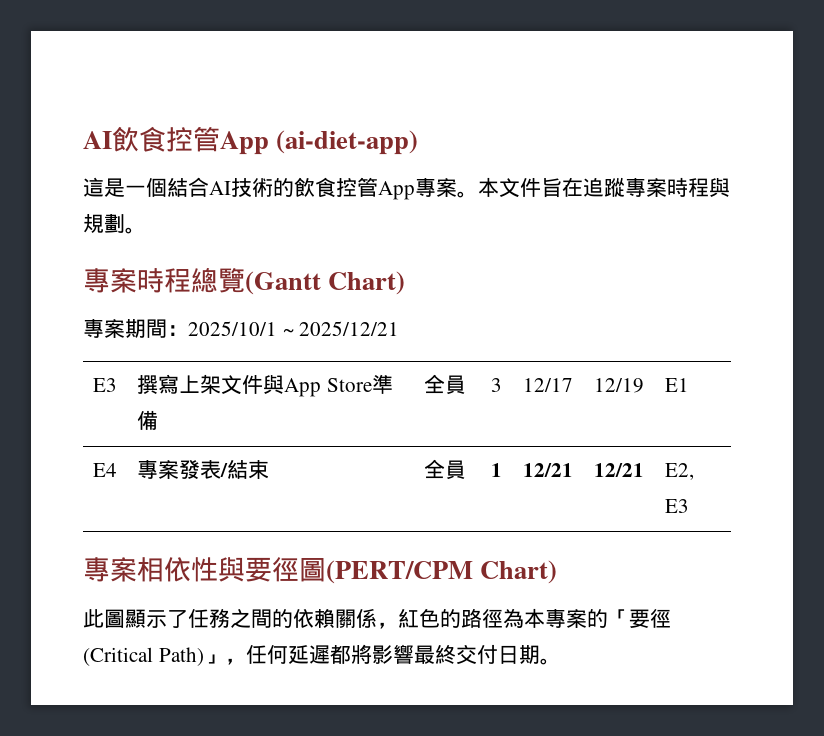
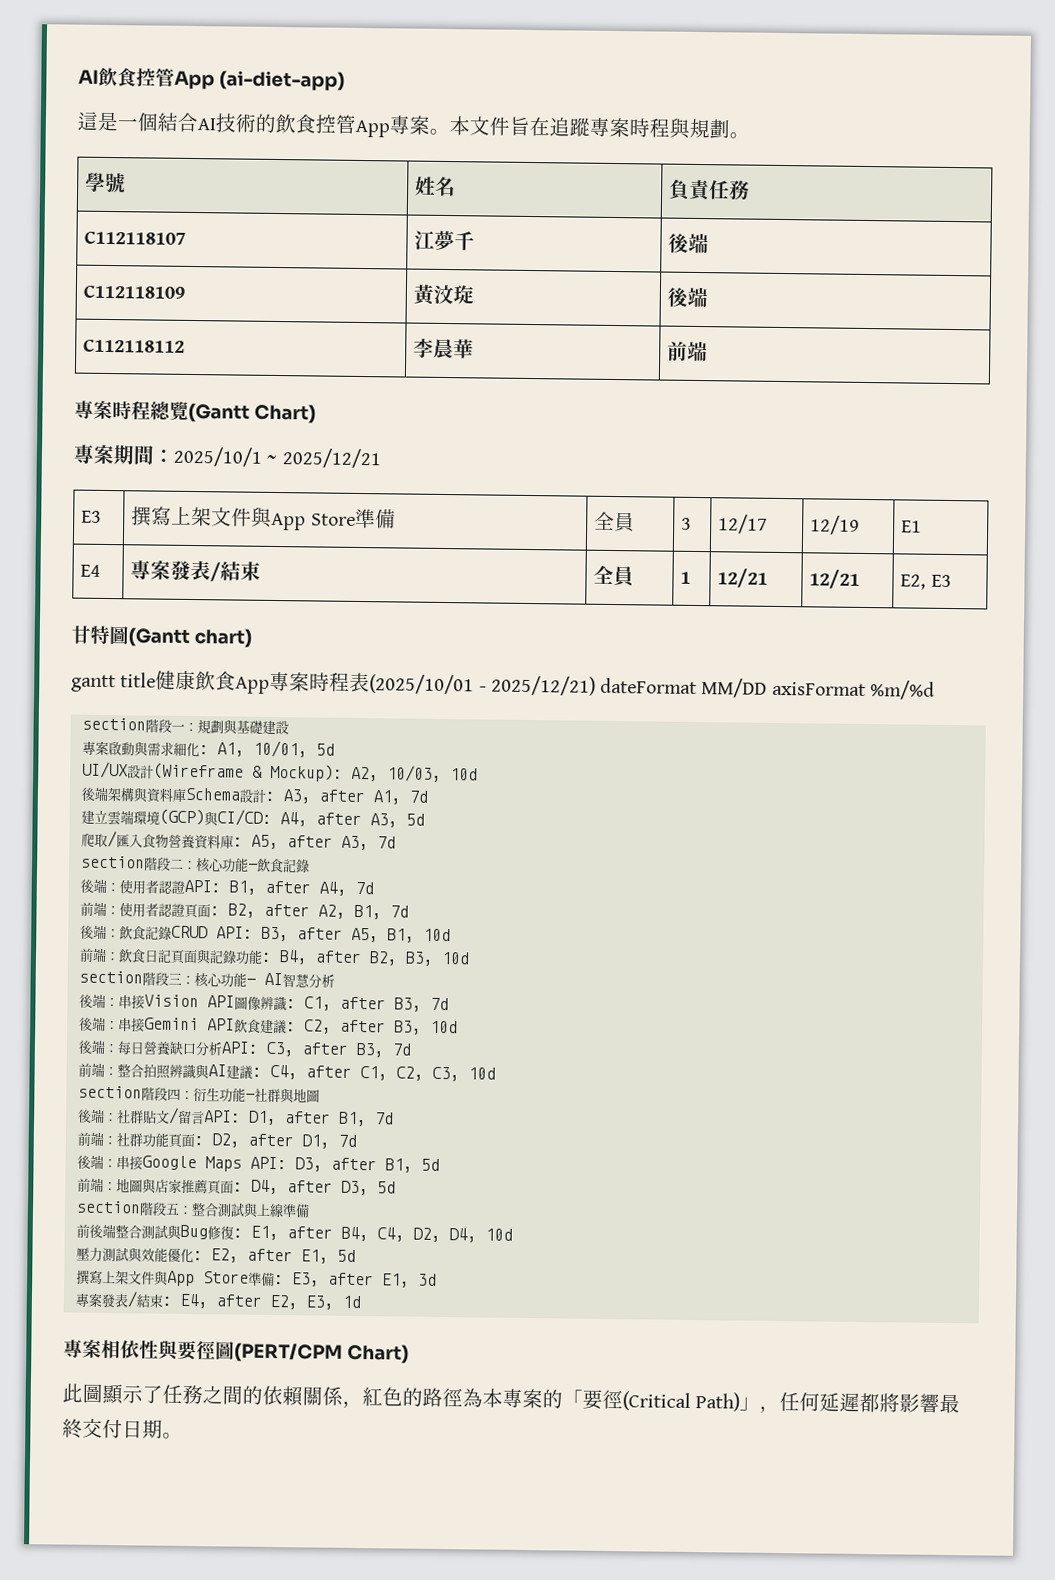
+ 學號 | 姓名 | 負責任務
+ C112118107 | 江夢千 | 後端
+ C112118109 | 黃汶琁 | 後端
+ C112118112 | 李晨華 | 前端
+ 甘特圖(Gantt chart)
+ gantt title健康飲食App專案時程表(2025/10/01 - 2025/12/21) dateFormat MM/DD axisFormat %m/%d
+ section階段一：規劃與基礎建設
+ 專案啟動與需求細化: A1, 10/01, 5d
+ UI/UX設計(Wireframe & Mockup): A2, 10/03, 10d
+ 後端架構與資料庫Schema設計: A3, after A1, 7d
+ 建立雲端環境(GCP)與CI/CD: A4, after A3, 5d
+ 爬取/匯入食物營養資料庫: A5, after A3, 7d
+ section階段二：核心功能-飲食記錄
+ 後端：使用者認證API: B1, after A4, 7d
+ 前端：使用者認證頁面: B2, after A2, B1, 7d
+ 後端：飲食記錄CRUD API: B3, after A5, B1, 10d
+ 前端：飲食日記頁面與記錄功能: B4, after B2, B3, 10d
+ section階段三：核心功能- AI智慧分析
+ 後端：串接Vision API圖像辨識: C1, after B3, 7d
+ 後端：串接Gemini API飲食建議: C2, after B3, 10d
+ 後端：每日營養缺口分析API: C3, after B3, 7d
+ 前端：整合拍照辨識與AI建議: C4, after C1, C2, C3, 10d
+ section階段四：衍生功能-社群與地圖
+ 後端：社群貼文/留言API: D1, after B1, 7d
+ 前端：社群功能頁面: D2, after D1, 7d
+ 後端：串接Google Maps API: D3, after B1, 5d
+ 前端：地圖與店家推薦頁面: D4, after D3, 5d
+ section階段五：整合測試與上線準備
+ 前後端整合測試與Bug修復: E1, after B4, C4, D2, D4, 10d
+ 壓力測試與效能優化: E2, after E1, 5d
+ 撰寫上架文件與App Store準備: E3, after E1, 3d
+ 專案發表/結束: E4, after E2, E3, 1d

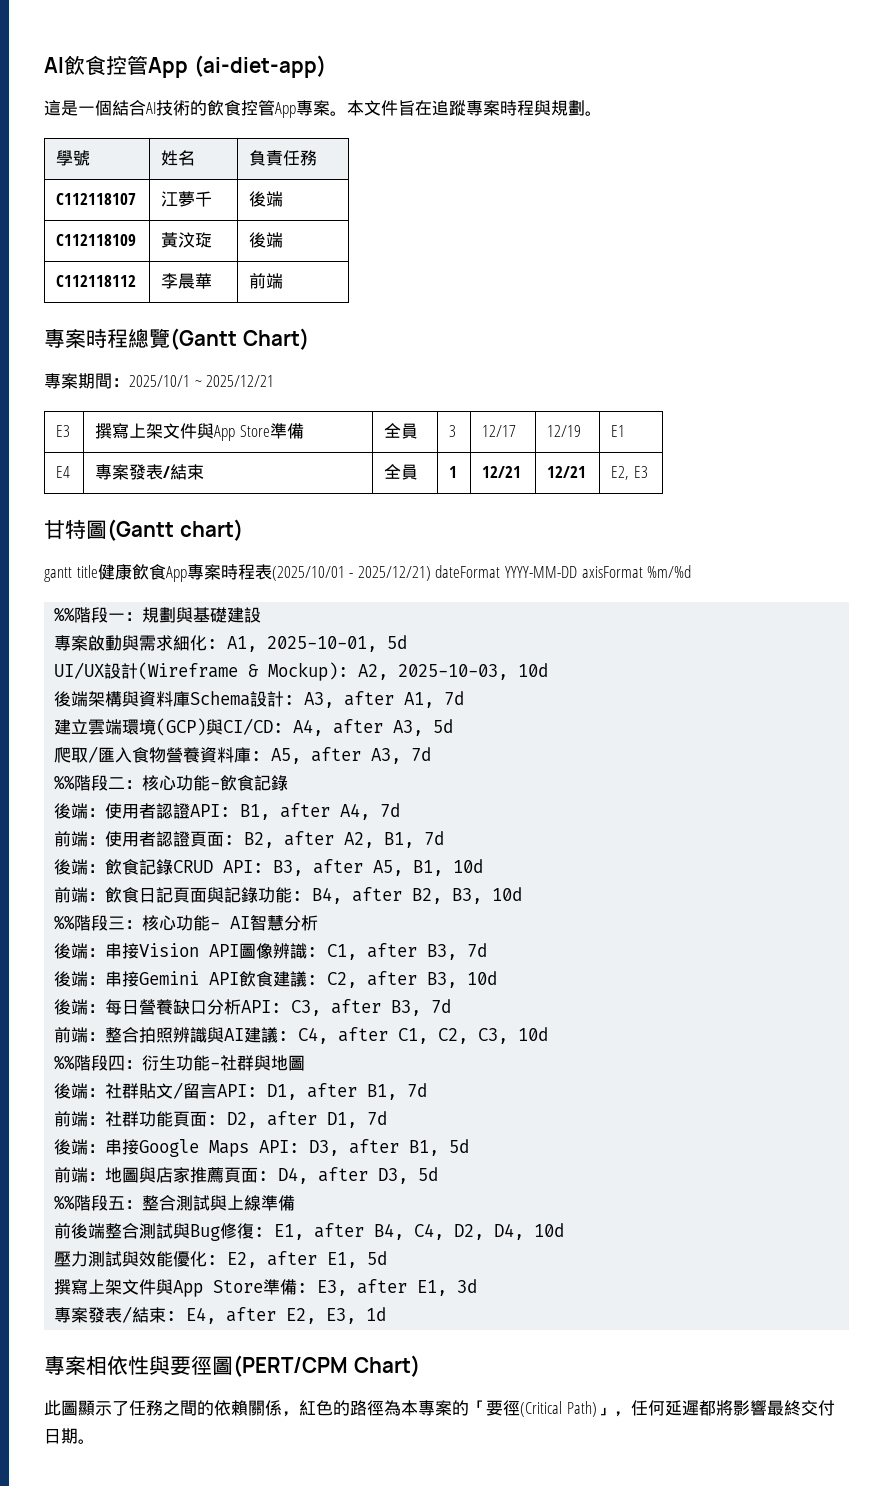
- gantt title健康飲食App專案時程表(2025/10/01 - 2025/12/21) dateFormat MM/DD axisFormat %m/%d
+ gantt title健康飲食App專案時程表(2025/10/01 - 2025/12/21) dateFormat YYYY-MM-DD axisFormat %m/%d
- section階段一：規劃與基礎建設
+ %%階段一：規劃與基礎建設
- 專案啟動與需求細化: A1, 10/01, 5d
+ 專案啟動與需求細化: A1, 2025-10-01, 5d
- UI/UX設計(Wireframe & Mockup): A2, 10/03, 10d
+ UI/UX設計(Wireframe & Mockup): A2, 2025-10-03, 10d
- section階段二：核心功能-飲食記錄
+ %%階段二：核心功能-飲食記錄
- section階段三：核心功能- AI智慧分析
+ %%階段三：核心功能- AI智慧分析
- section階段四：衍生功能-社群與地圖
+ %%階段四：衍生功能-社群與地圖
- section階段五：整合測試與上線準備
+ %%階段五：整合測試與上線準備

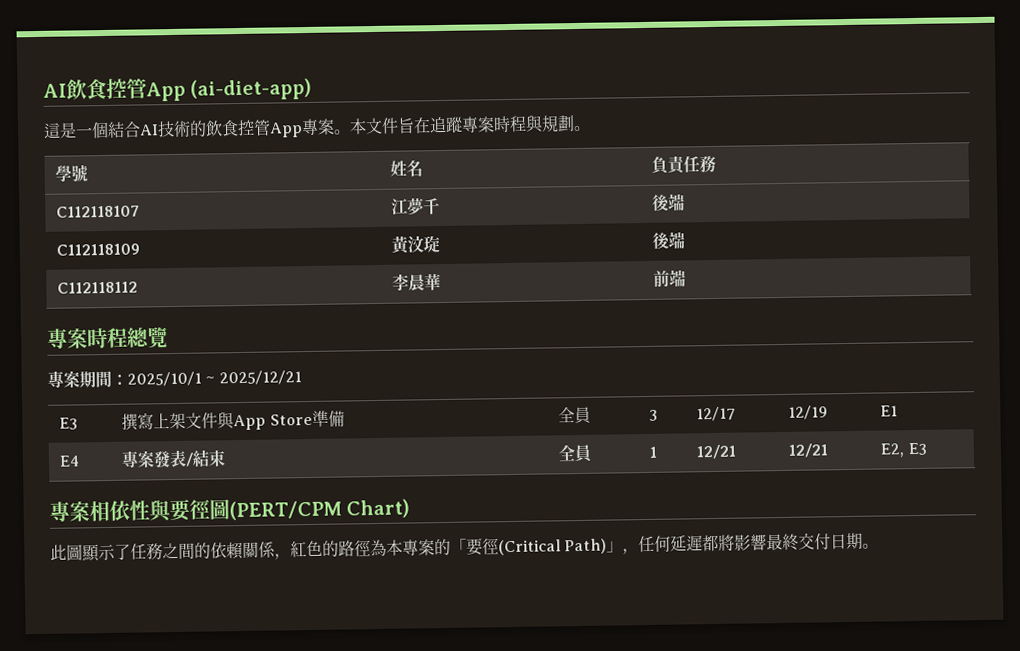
- 專案時程總覽(Gantt Chart)
+ 專案時程總覽
- 甘特圖(Gantt chart)
- gantt title健康飲食App專案時程表(2025/10/01 - 2025/12/21) dateFormat YYYY-MM-DD axisFormat %m/%d
- %%階段一：規劃與基礎建設
- 專案啟動與需求細化: A1, 2025-10-01, 5d
- UI/UX設計(Wireframe & Mockup): A2, 2025-10-03, 10d
- 後端架構與資料庫Schema設計: A3, after A1, 7d
- 建立雲端環境(GCP)與CI/CD: A4, after A3, 5d
- 爬取/匯入食物營養資料庫: A5, after A3, 7d
- %%階段二：核心功能-飲食記錄
- 後端：使用者認證API: B1, after A4, 7d
- 前端：使用者認證頁面: B2, after A2, B1, 7d
- 後端：飲食記錄CRUD API: B3, after A5, B1, 10d
- 前端：飲食日記頁面與記錄功能: B4, after B2, B3, 10d
- %%階段三：核心功能- AI智慧分析
- 後端：串接Vision API圖像辨識: C1, after B3, 7d
- 後端：串接Gemini API飲食建議: C2, after B3, 10d
- 後端：每日營養缺口分析API: C3, after B3, 7d
- 前端：整合拍照辨識與AI建議: C4, after C1, C2, C3, 10d
- %%階段四：衍生功能-社群與地圖
- 後端：社群貼文/留言API: D1, after B1, 7d
- 前端：社群功能頁面: D2, after D1, 7d
- 後端：串接Google Maps API: D3, after B1, 5d
- 前端：地圖與店家推薦頁面: D4, after D3, 5d
- %%階段五：整合測試與上線準備
- 前後端整合測試與Bug修復: E1, after B4, C4, D2, D4, 10d
- 壓力測試與效能優化: E2, after E1, 5d
- 撰寫上架文件與App Store準備: E3, after E1, 3d
- 專案發表/結束: E4, after E2, E3, 1d

